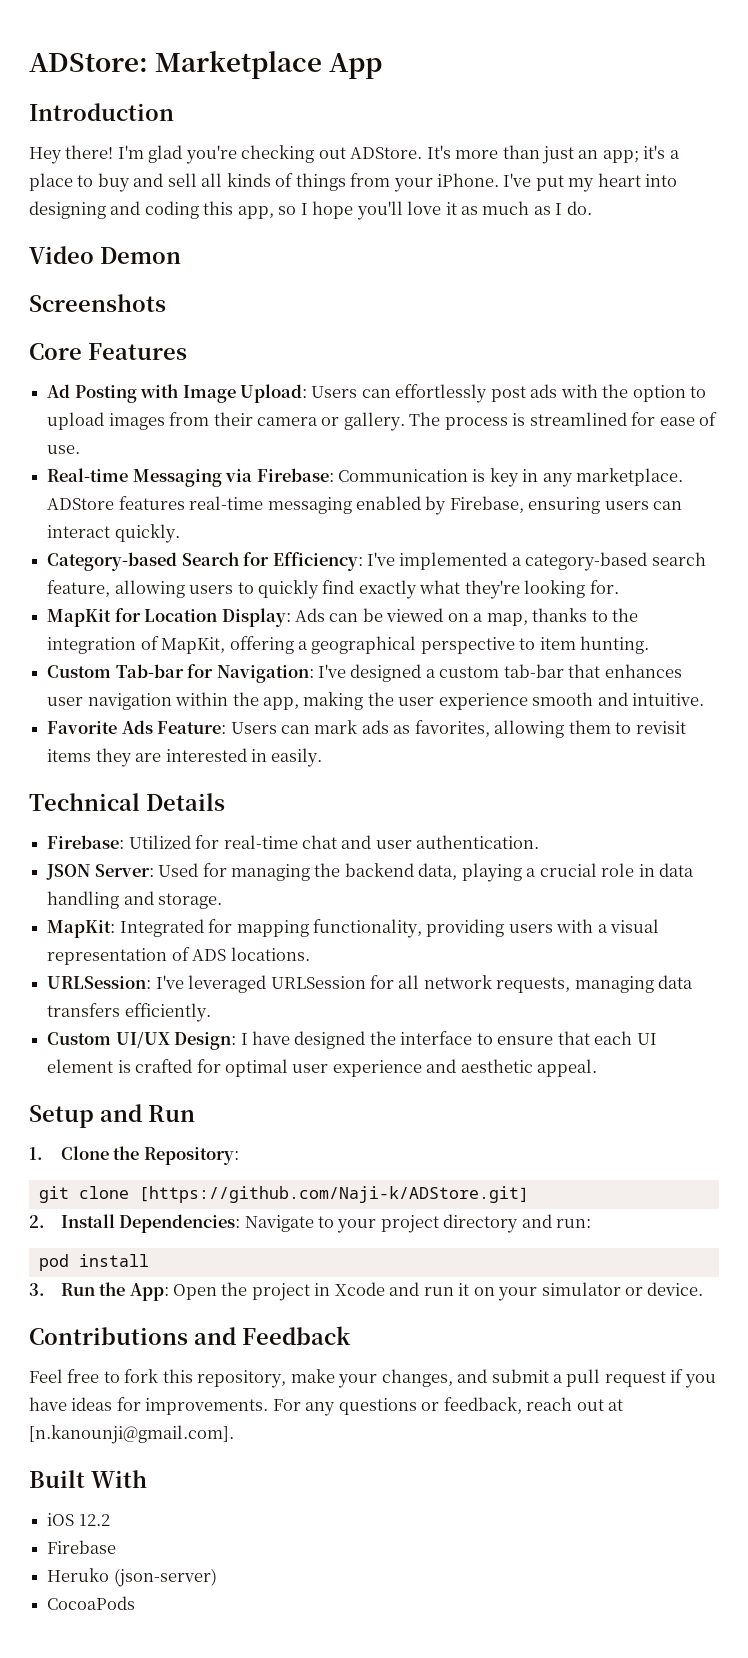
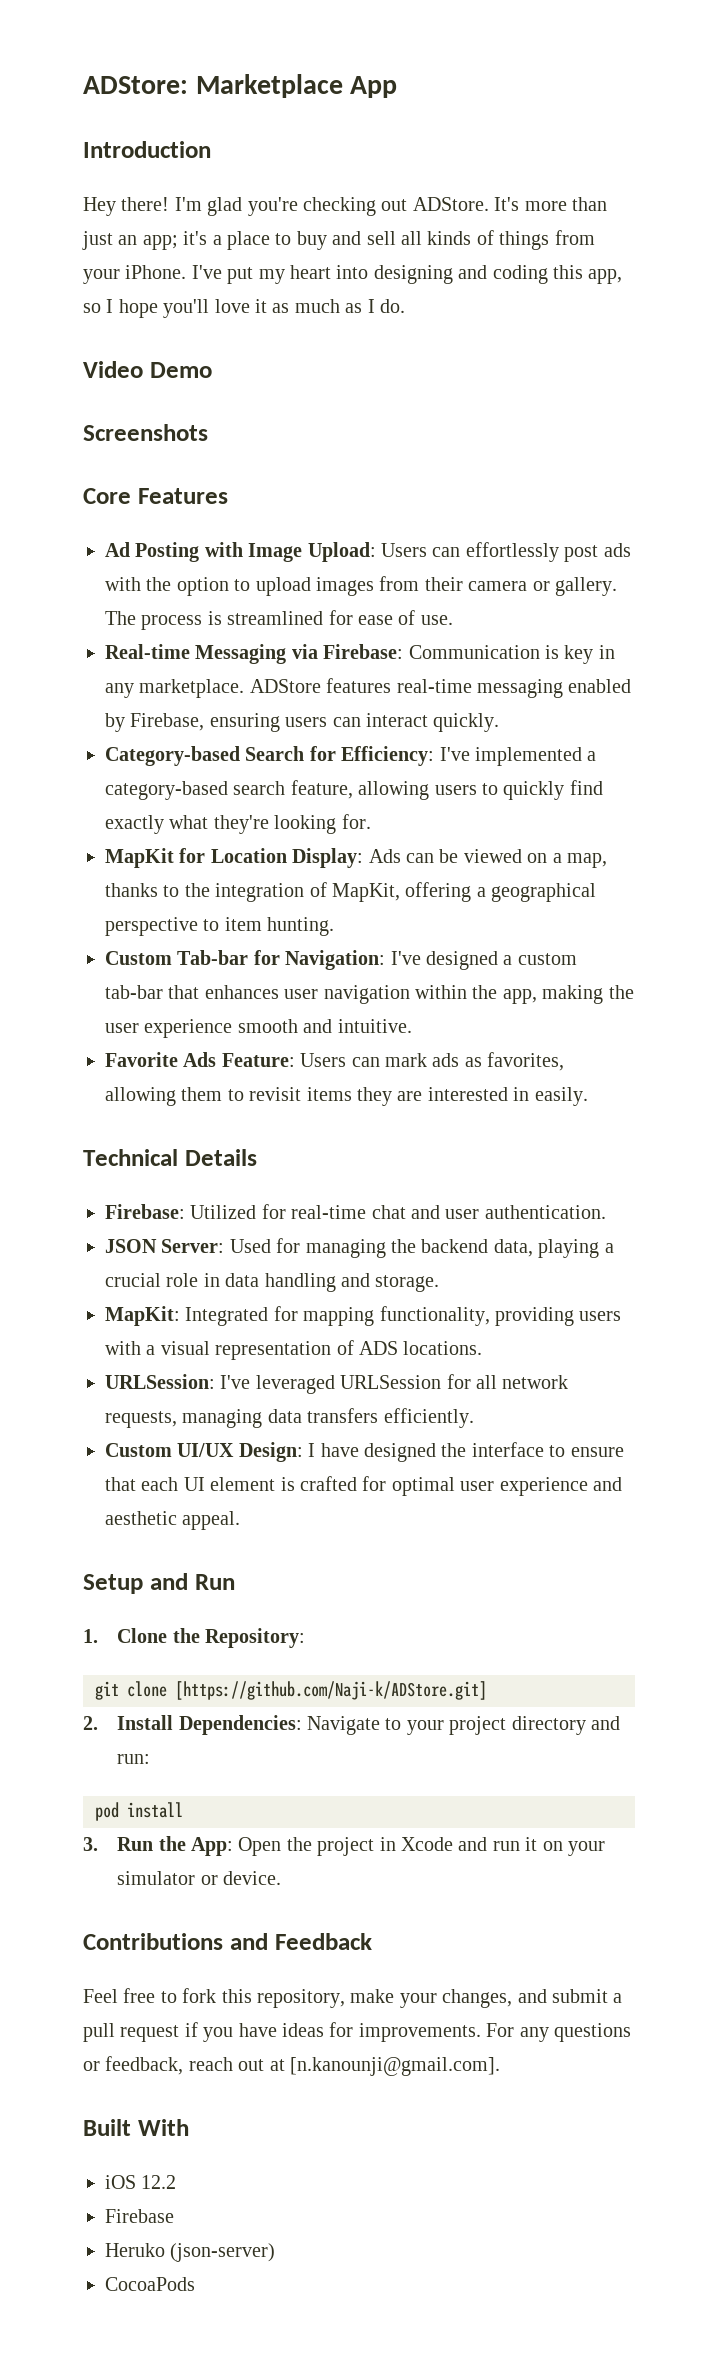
- Video Demon
+ Video Demo

